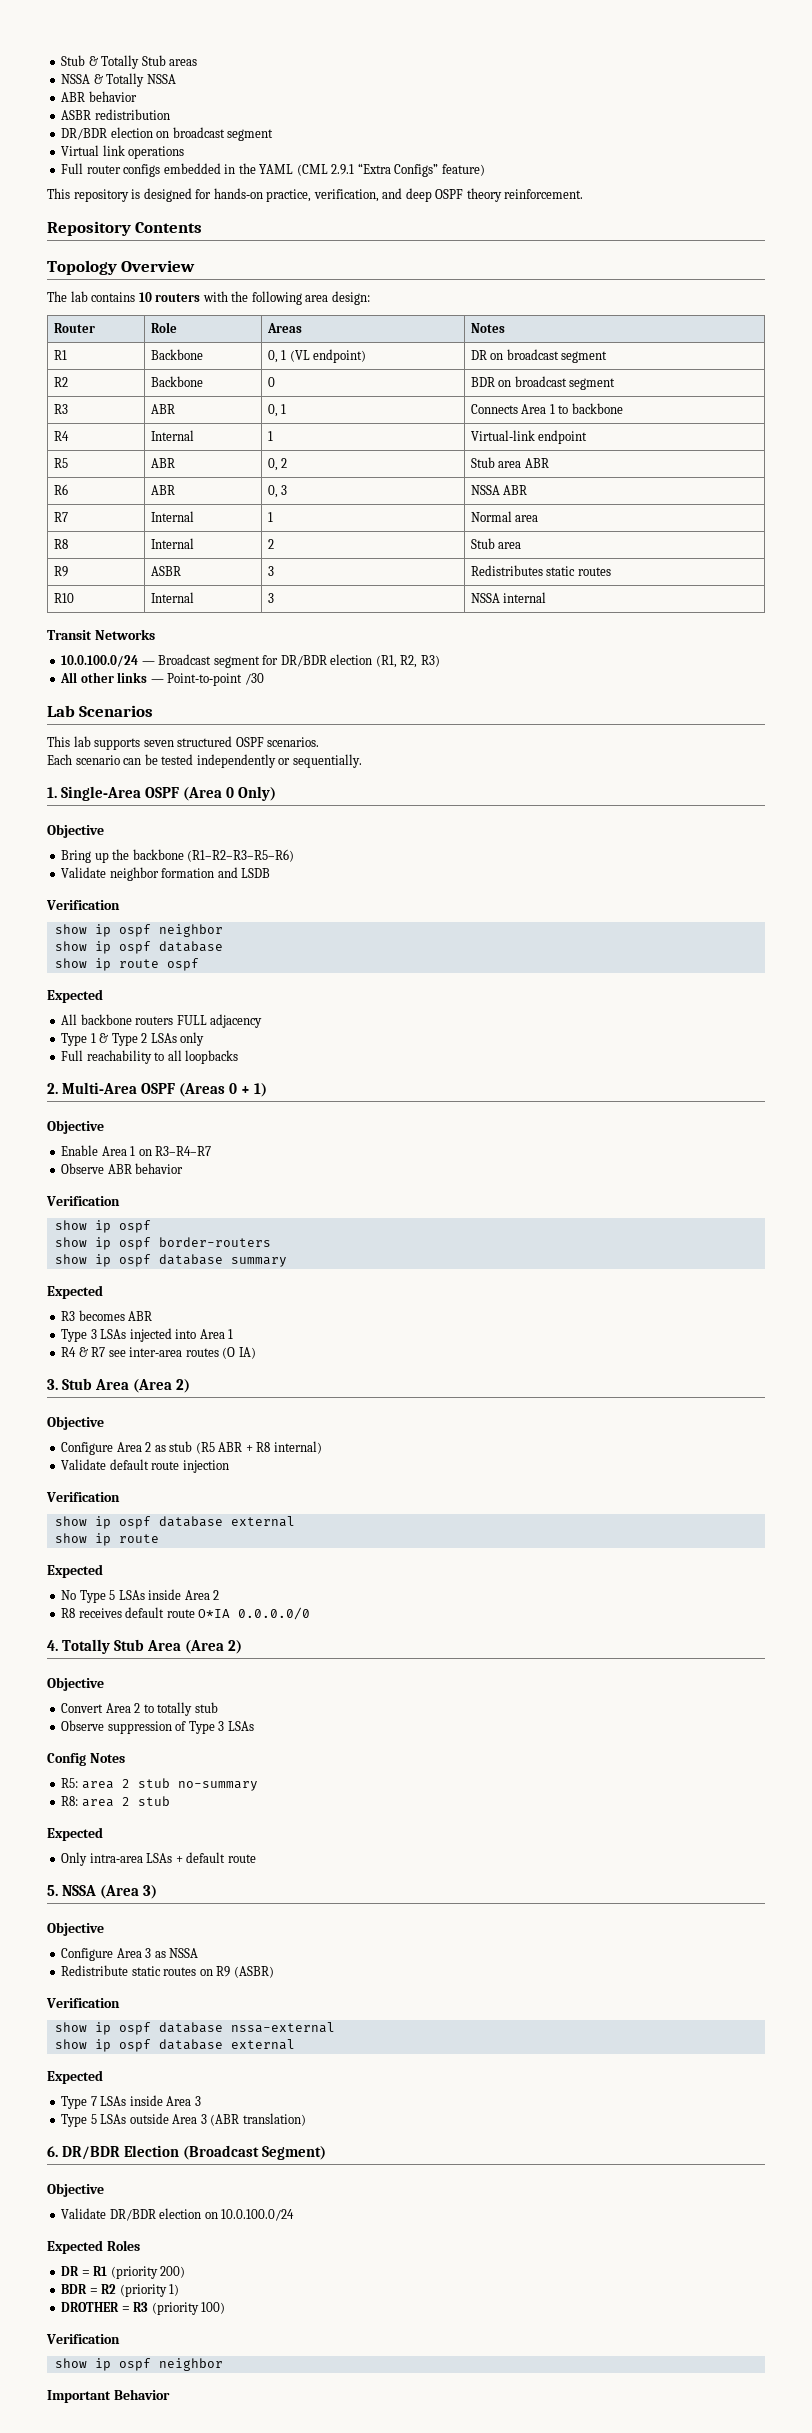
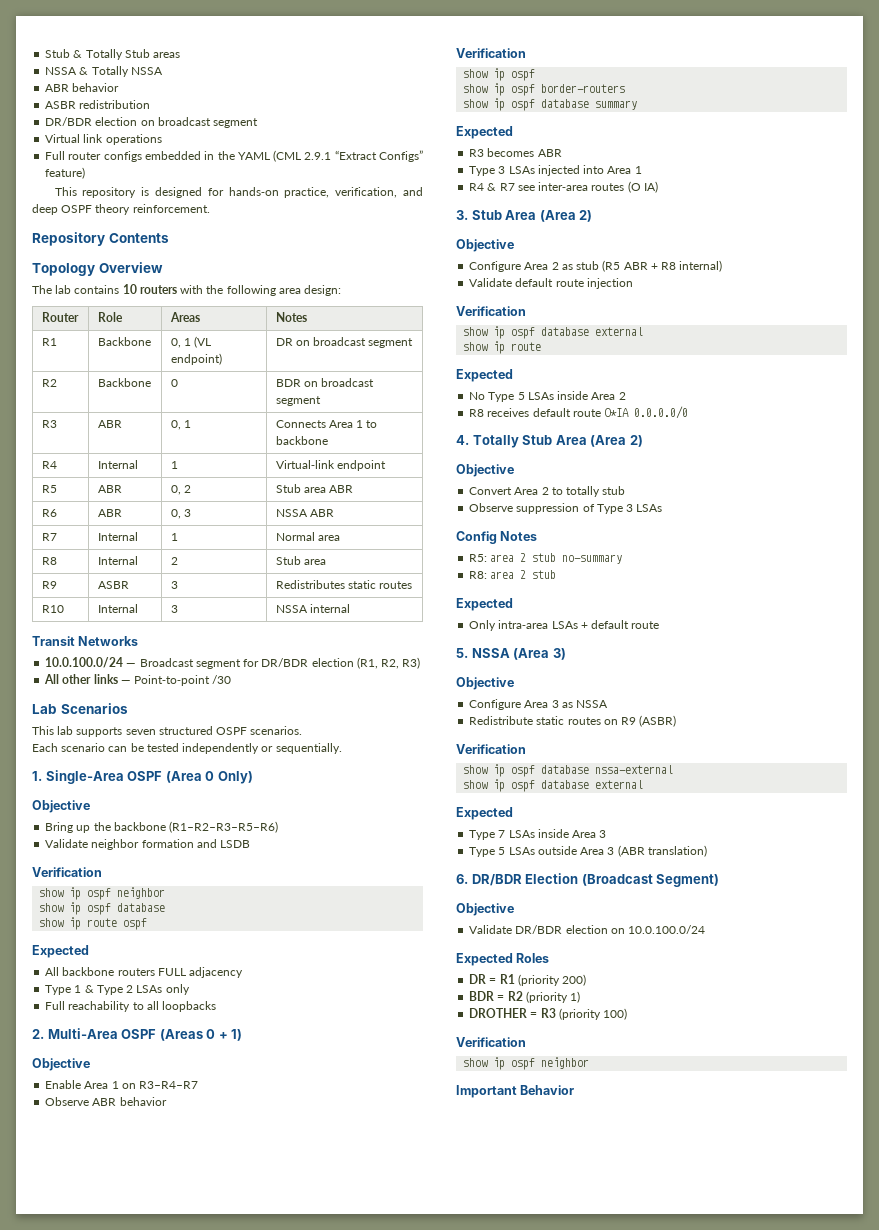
- Full router configs embedded in the YAML (CML 2.9.1 “Extra Configs” feature)
+ Full router configs embedded in the YAML (CML 2.9.1 “Extract Configs” feature)

